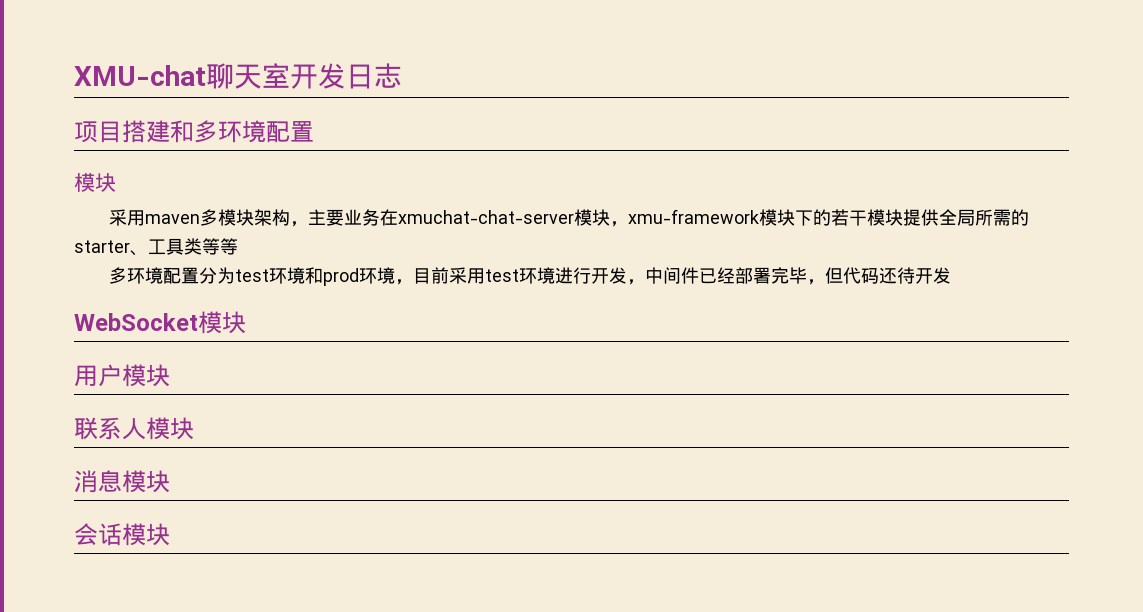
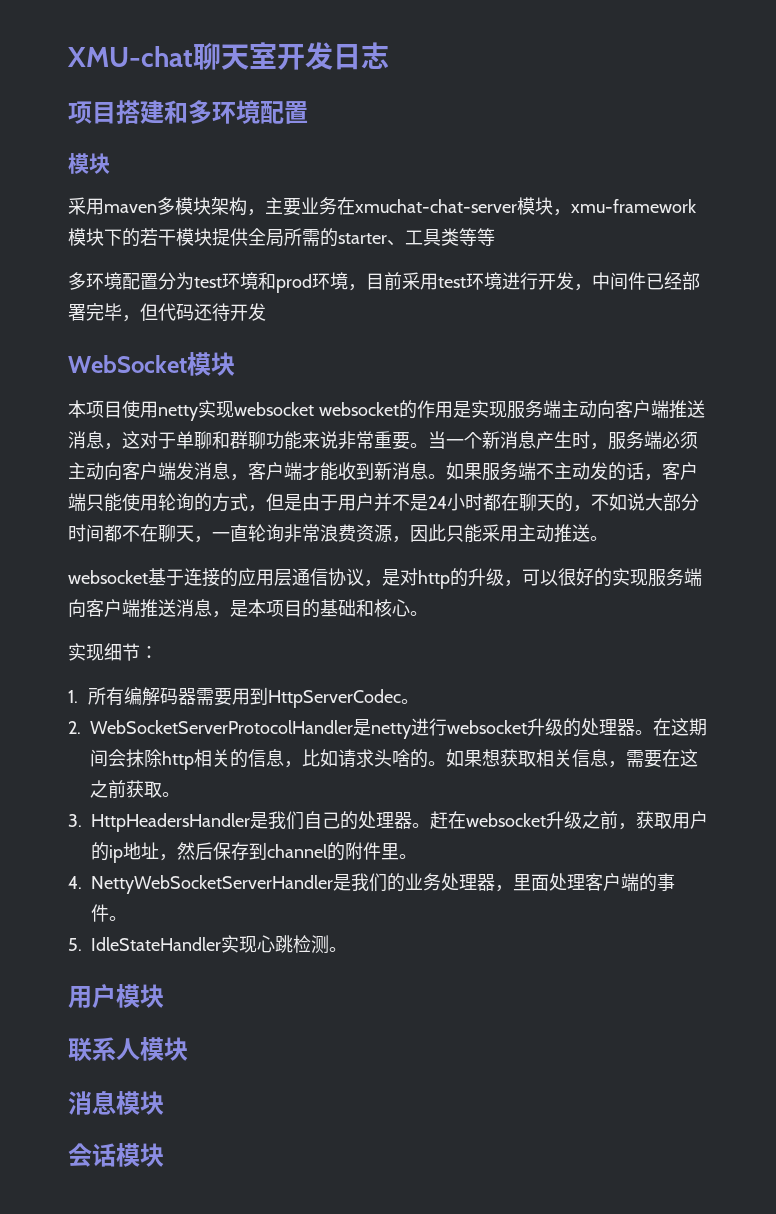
+ 本项目使用netty实现websocket websocket的作用是实现服务端主动向客户端推送消息，这对于单聊和群聊功能来说非常重要。当一个新消息产生时，服务端必须主动向客户端发消息，客户端才能收到新消息。如果服务端不主动发的话，客户端只能使用轮询的方式，但是由于用户并不是24小时都在聊天的，不如说大部分时间都不在聊天，一直轮询非常浪费资源，因此只能采用主动推送。
+ websocket基于连接的应用层通信协议，是对http的升级，可以很好的实现服务端向客户端推送消息，是本项目的基础和核心。
+ 实现细节：
+ 1.所有编解码器需要用到HttpServerCodec。
+ 2. WebSocketServerProtocolHandler是netty进行websocket升级的处理器。在这期间会抹除http相关的信息，比如请求头啥的。如果想获取相关信息，需要在这之前获取。
+ 3. HttpHeadersHandler是我们自己的处理器。赶在websocket升级之前，获取用户的ip地址，然后保存到channel的附件里。
+ 4. NettyWebSocketServerHandler是我们的业务处理器，里面处理客户端的事件。
+ 5. IdleStateHandler实现心跳检测。

